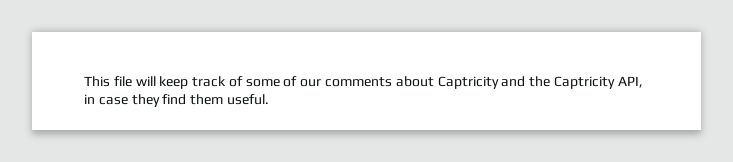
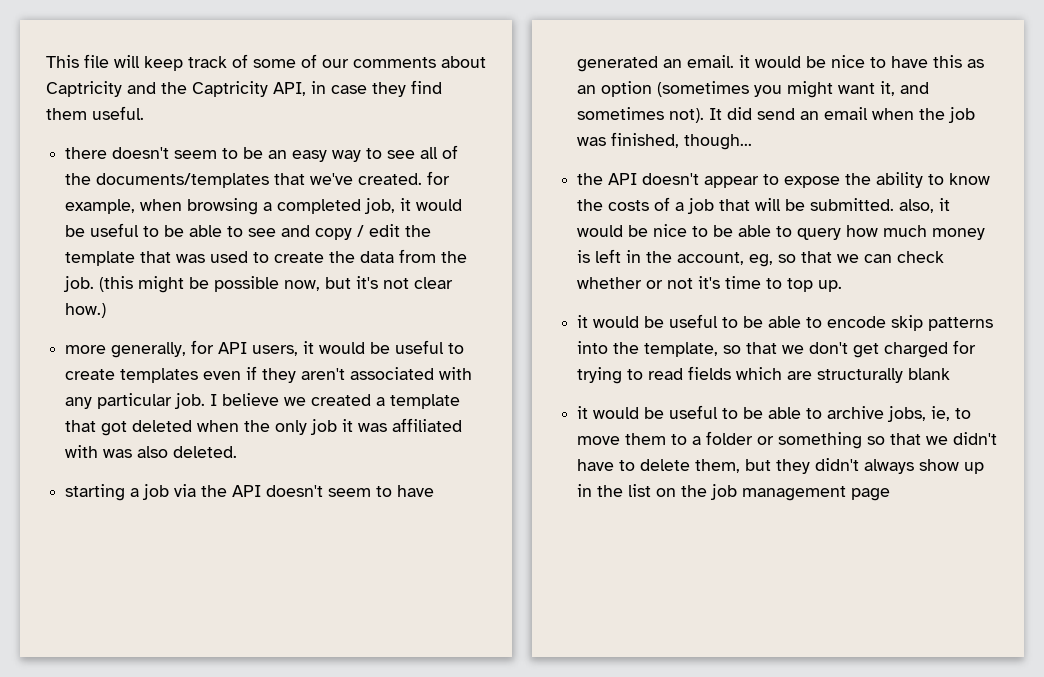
+ there doesn't seem to be an easy way to see all of the documents/templates that we've created. for example, when browsing a completed job, it would be useful to be able to see and copy / edit the template that was used to create the data from the job. (this might be possible now, but it's not clear how.)
+ more generally, for API users, it would be useful to create templates even if they aren't associated with any particular job. I believe we created a template that got deleted when the only job it was affiliated with was also deleted.
+ starting a job via the API doesn't seem to have generated an email. it would be nice to have this as an option (sometimes you might want it, and sometimes not). It did send an email when the job was finished, though...
+ the API doesn't appear to expose the ability to know the costs of a job that will be submitted. also, it would be nice to be able to query how much money is left in the account, eg, so that we can check whether or not it's time to top up.
+ it would be useful to be able to encode skip patterns into the template, so that we don't get charged for trying to read fields which are structurally blank
+ it would be useful to be able to archive jobs, ie, to move them to a folder or something so that we didn't have to delete them, but they didn't always show up in the list on the job management page

